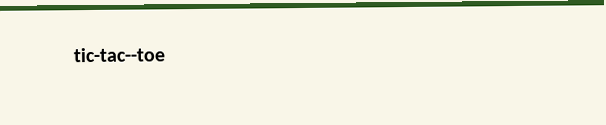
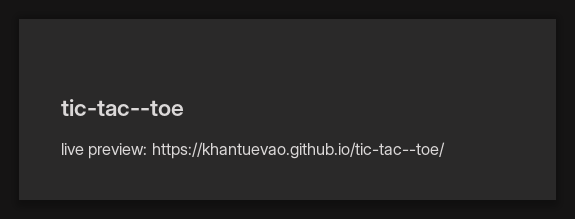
+ live preview: https://khantuevao.github.io/tic-tac--toe/

